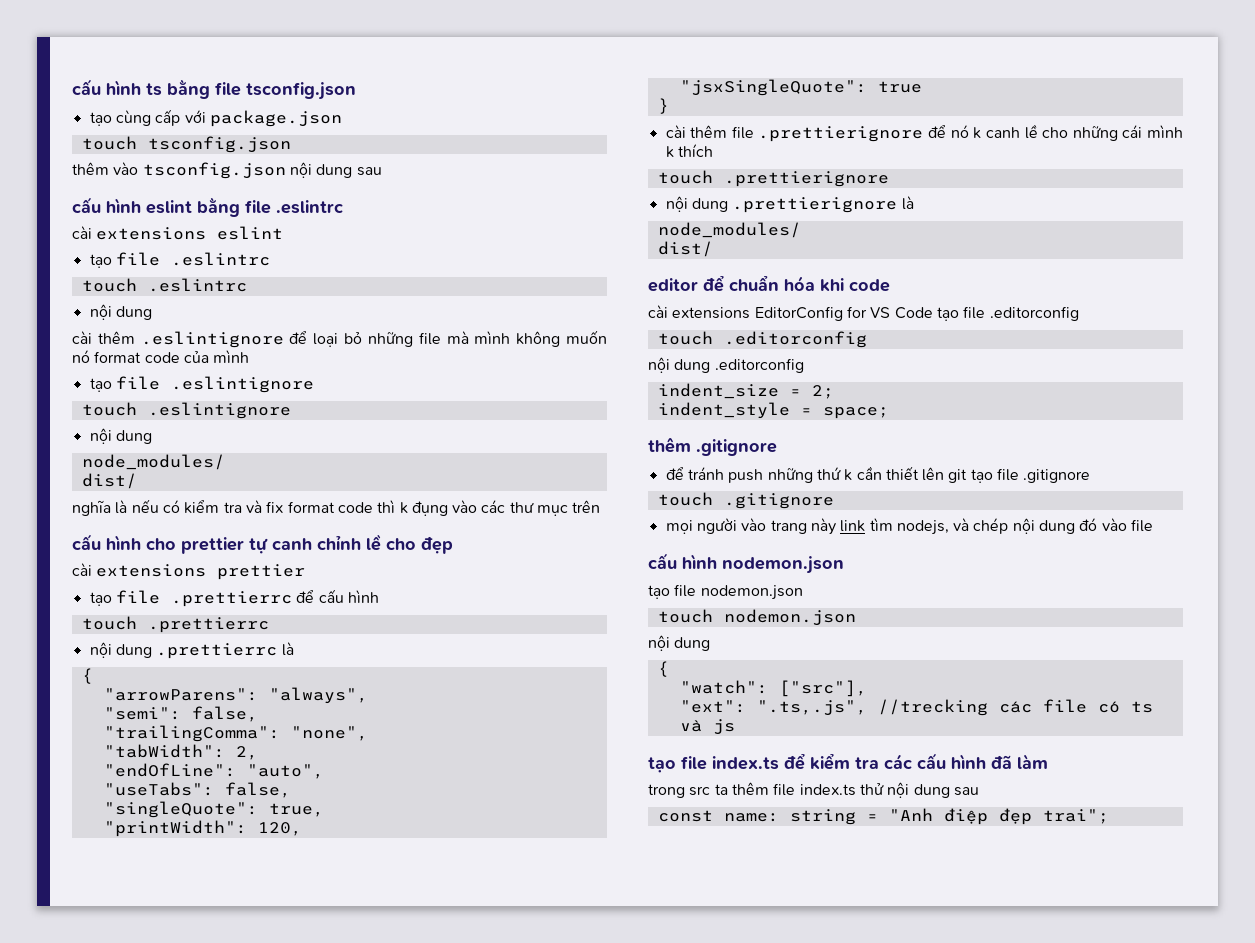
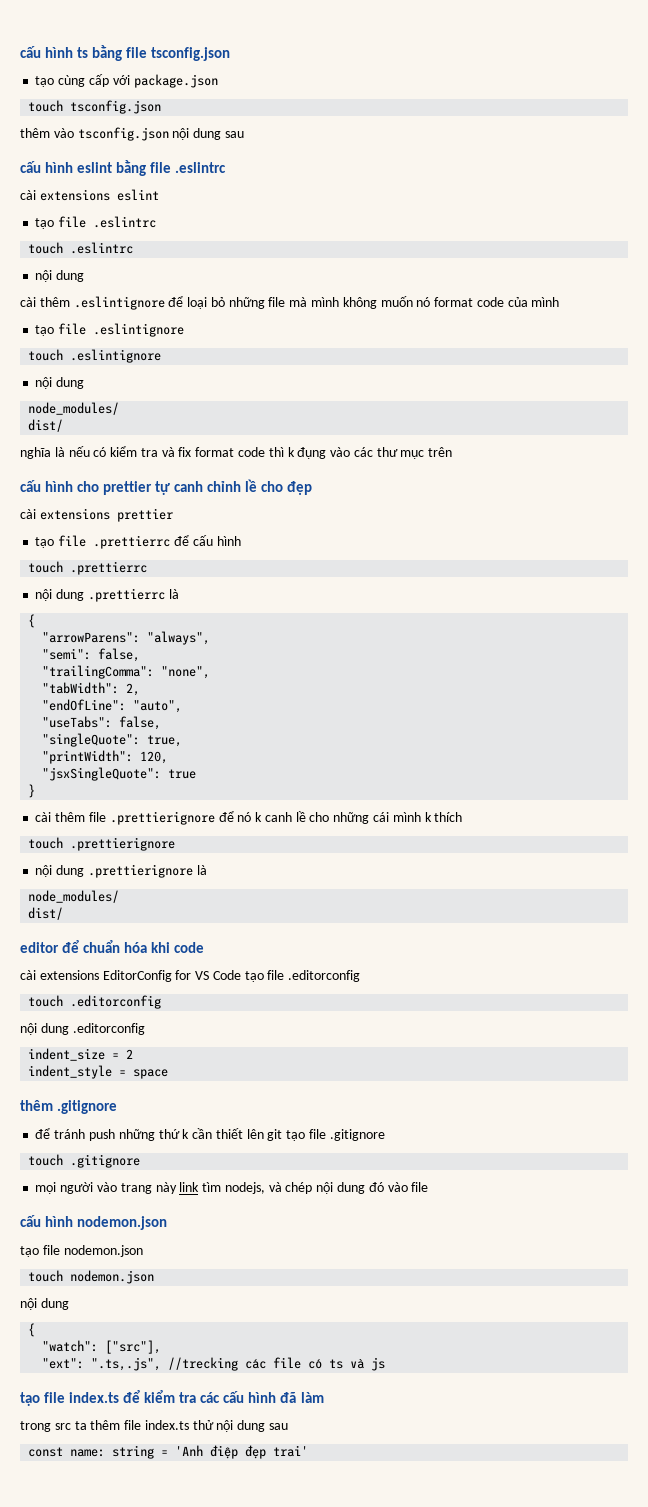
- indent_size = 2;
+ indent_size = 2
- indent_style = space;
+ indent_style = space
- const name: string = "Anh điệp đẹp trai";
+ const name: string = 'Anh điệp đẹp trai'

